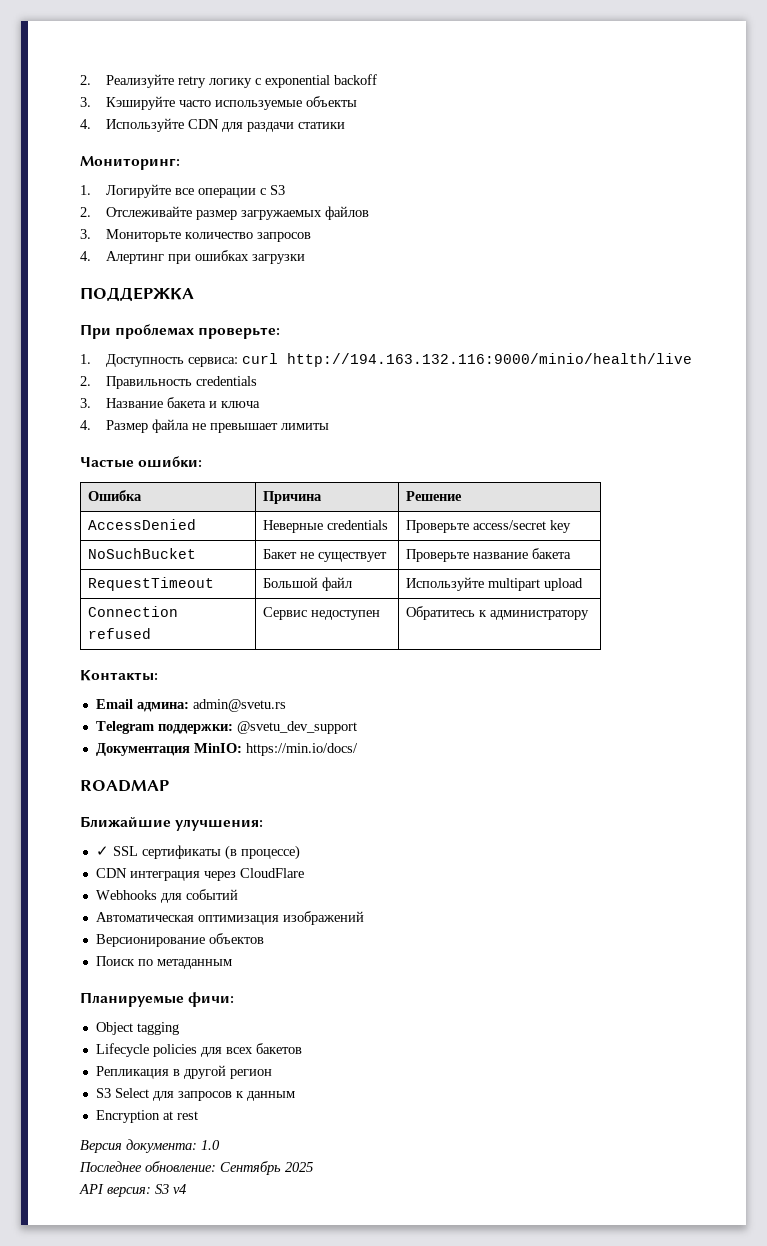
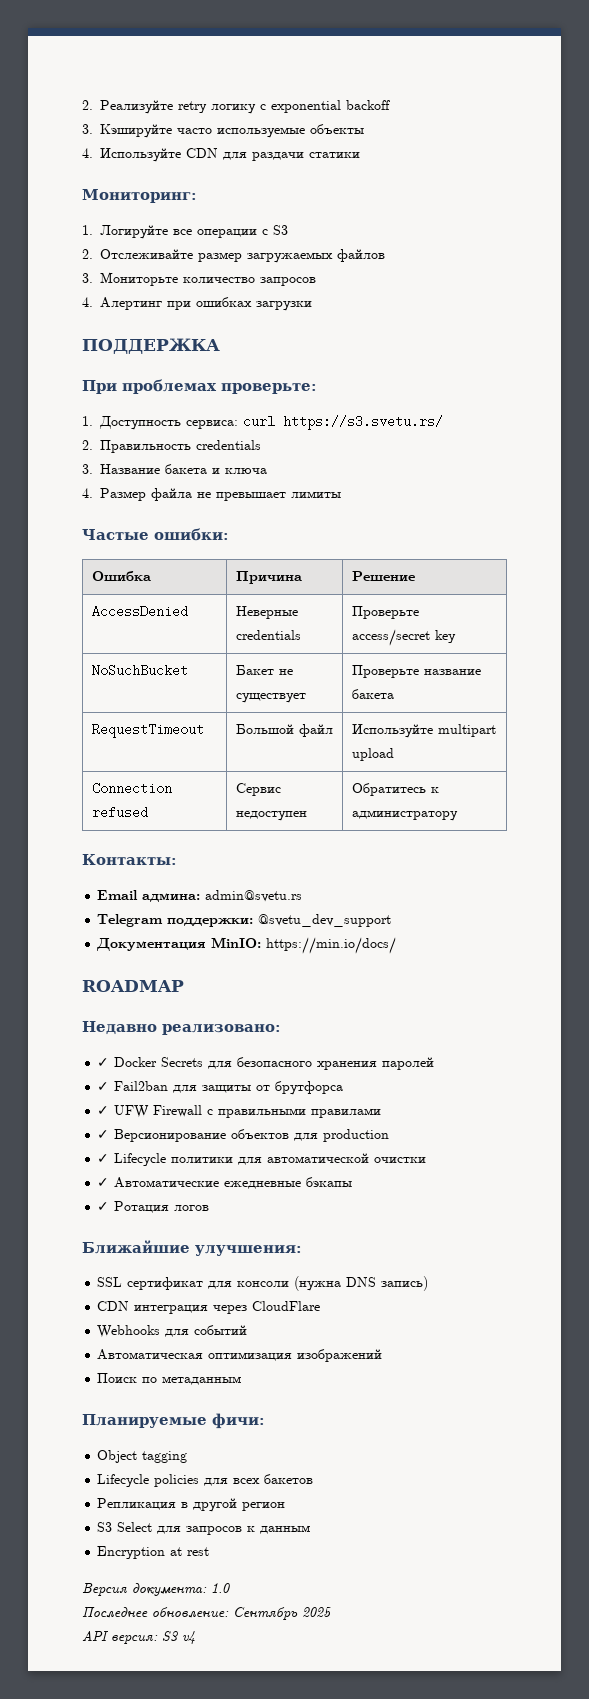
- 1. Доступность сервиса: curl http://194.163.132.116:9000/minio/health/live
+ 1. Доступность сервиса: curl https://s3.svetu.rs/
+ Недавно реализовано:
+ ✓ Docker Secrets для безопасного хранения паролей
+ ✓ Fail2ban для защиты от брутфорса
+ ✓ UFW Firewall с правильными правилами
+ ✓ Версионирование объектов для production
+ ✓ Lifecycle политики для автоматической очистки
+ ✓ Автоматические ежедневные бэкапы
+ ✓ Ротация логов
  Ближайшие улучшения:
- ✓ SSL сертификаты (в процессе)
+ SSL сертификат для консоли (нужна DNS запись)
- Версионирование объектов

